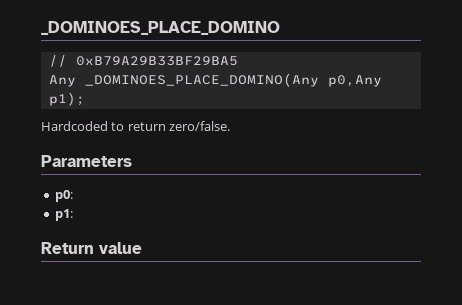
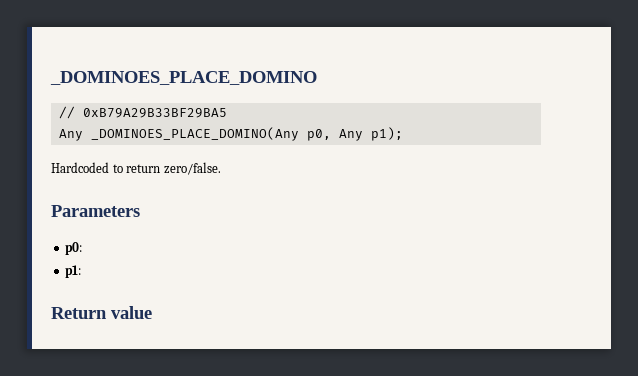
- Any _DOMINOES_PLACE_DOMINO(Any p0,Any p1);
+ Any _DOMINOES_PLACE_DOMINO(Any p0, Any p1);

